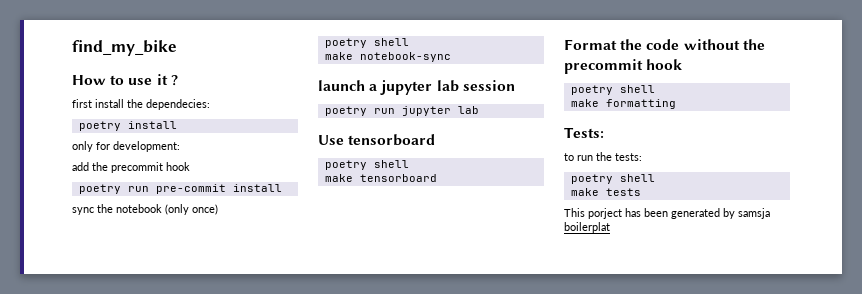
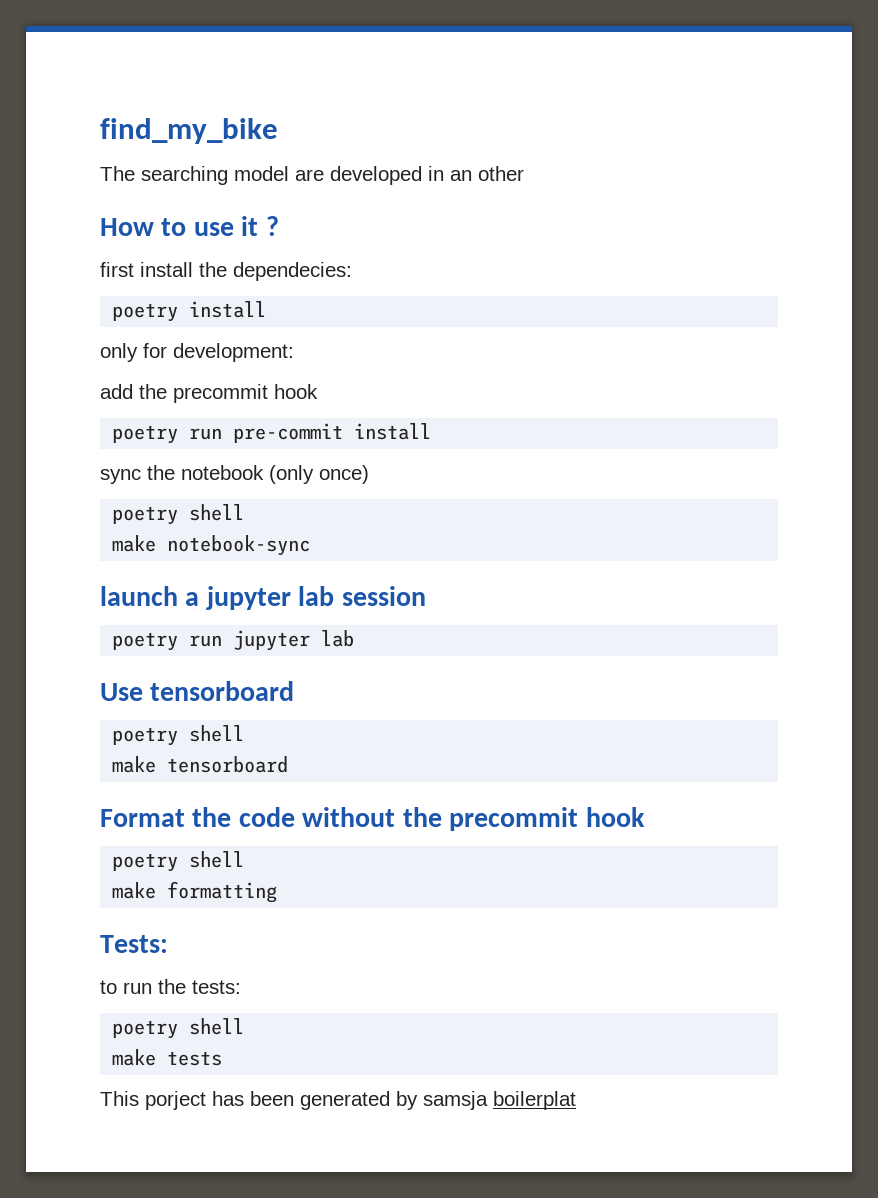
+ The searching model are developed in an other

